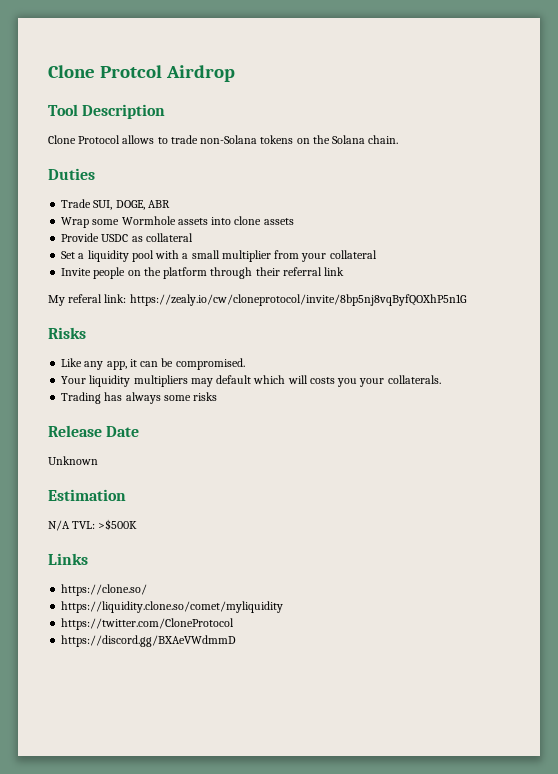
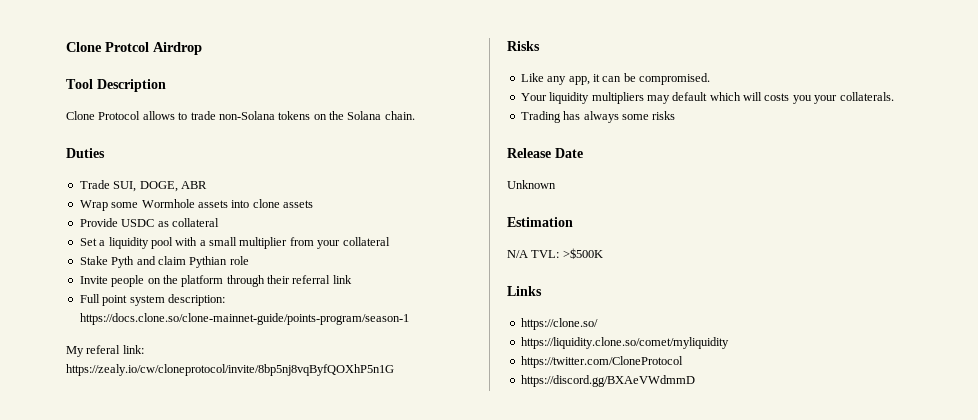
+ Stake Pyth and claim Pythian role
+ Full point system description: https://docs.clone.so/clone-mainnet-guide/points-program/season-1

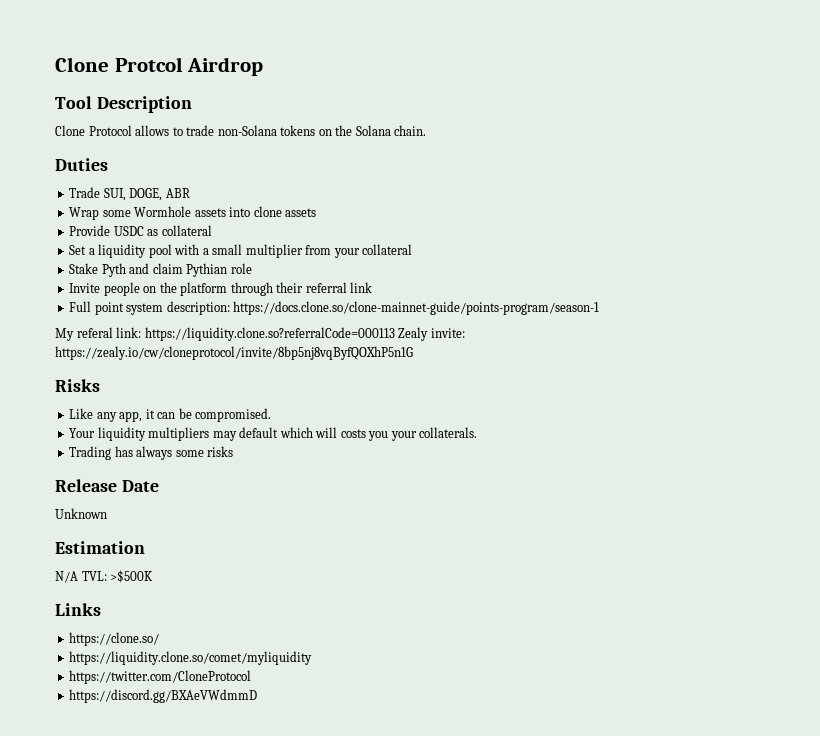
- My referal link: https://zealy.io/cw/cloneprotocol/invite/8bp5nj8vqByfQOXhP5n1G
+ My referal link: https://liquidity.clone.so?referralCode=000113 Zealy invite: https://zealy.io/cw/cloneprotocol/invite/8bp5nj8vqByfQOXhP5n1G

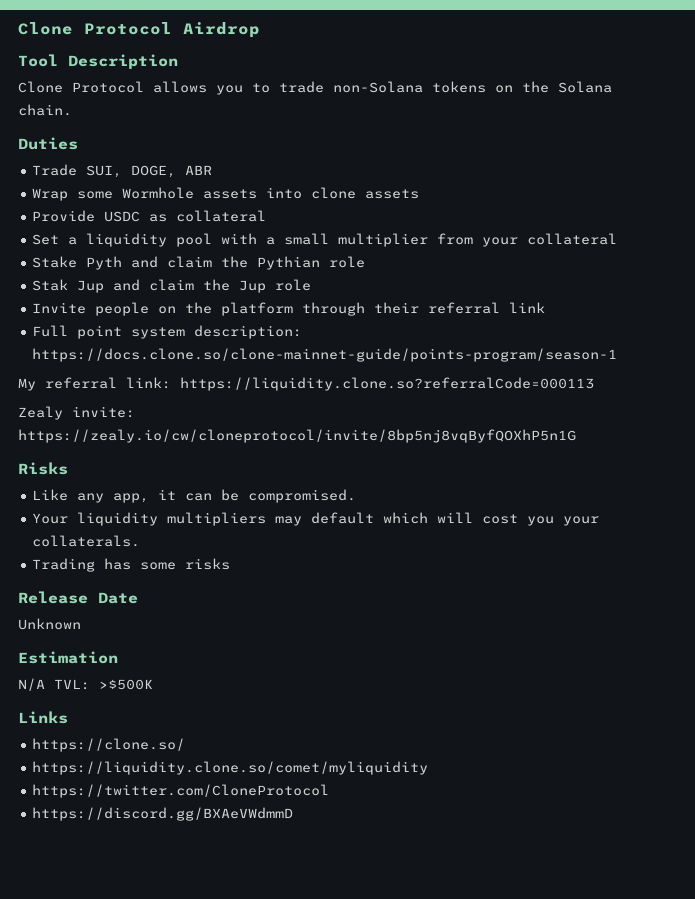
- Clone Protcol Airdrop
+ Clone Protocol Airdrop
- Clone Protocol allows to trade non-Solana tokens on the Solana chain.
+ Clone Protocol allows you to trade non-Solana tokens on the Solana chain.
- Stake Pyth and claim Pythian role
+ Stake Pyth and claim the Pythian role
+ Stak Jup and claim the Jup role
- My referal link: https://liquidity.clone.so?referralCode=000113 Zealy invite: https://zealy.io/cw/cloneprotocol/invite/8bp5nj8vqByfQOXhP5n1G
+ My referral link: https://liquidity.clone.so?referralCode=000113
+ Zealy invite: https://zealy.io/cw/cloneprotocol/invite/8bp5nj8vqByfQOXhP5n1G
- Your liquidity multipliers may default which will costs you your collaterals.
+ Your liquidity multipliers may default which will cost you your collaterals.
- Trading has always some risks
+ Trading has some risks

